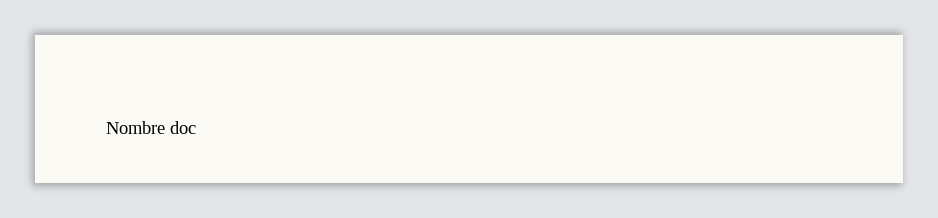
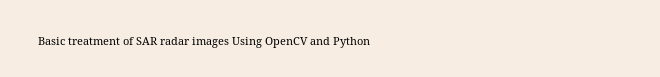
- Nombre doc
+ Basic treatment of SAR radar images Using OpenCV and Python

